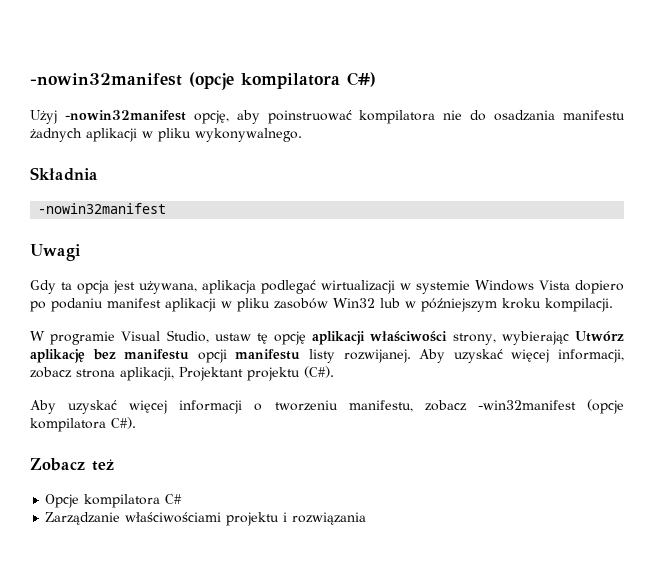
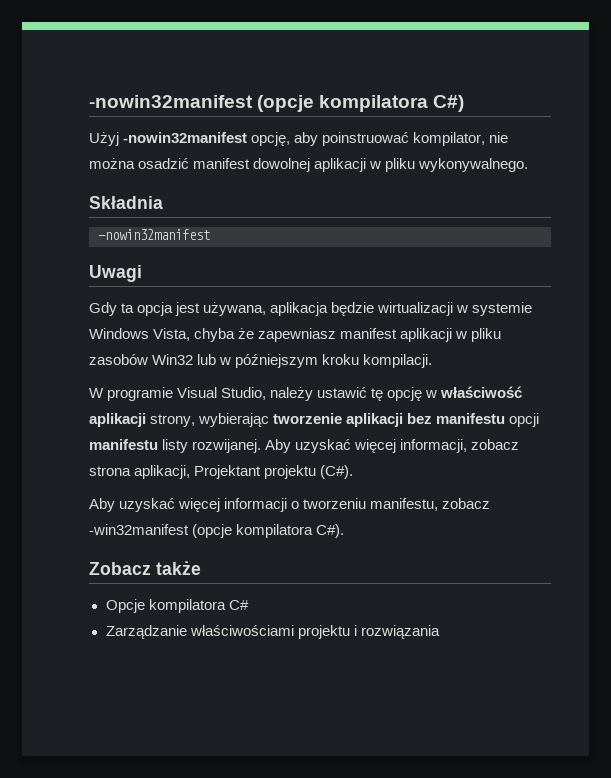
- Użyj -nowin32manifest opcję, aby poinstruować kompilatora nie do osadzania manifestu żadnych aplikacji w pliku wykonywalnego.
+ Użyj -nowin32manifest opcję, aby poinstruować kompilator, nie można osadzić manifest dowolnej aplikacji w pliku wykonywalnego.
- Gdy ta opcja jest używana, aplikacja podlegać wirtualizacji w systemie Windows Vista dopiero po podaniu manifest aplikacji w pliku zasobów Win32 lub w późniejszym kroku kompilacji.
+ Gdy ta opcja jest używana, aplikacja będzie wirtualizacji w systemie Windows Vista, chyba że zapewniasz manifest aplikacji w pliku zasobów Win32 lub w późniejszym kroku kompilacji.
- W programie Visual Studio, ustaw tę opcję aplikacji właściwości strony, wybierając Utwórz aplikację bez manifestu opcji manifestu listy rozwijanej.
+ W programie Visual Studio, należy ustawić tę opcję w właściwość aplikacji strony, wybierając tworzenie aplikacji bez manifestu opcji manifestu listy rozwijanej.
- Zobacz też
+ Zobacz także

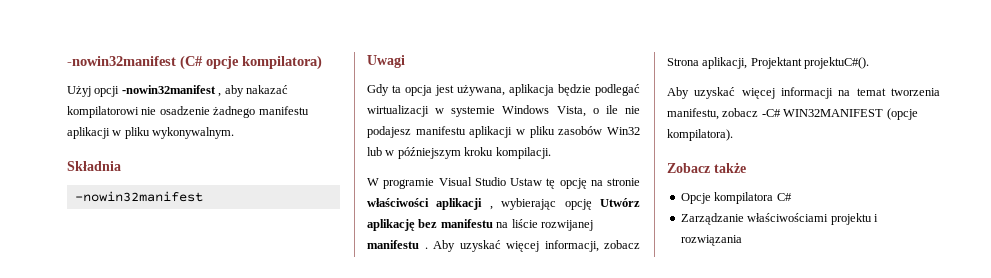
- -nowin32manifest (opcje kompilatora C#)
- Użyj -nowin32manifest opcję, aby poinstruować kompilator, nie można osadzić manifest dowolnej aplikacji w pliku wykonywalnego.
+ -nowin32manifest (C# opcje kompilatora)
+ Użyj opcji -nowin32manifest , aby nakazać kompilatorowi nie osadzenie żadnego manifestu aplikacji w pliku wykonywalnym.
- Gdy ta opcja jest używana, aplikacja będzie wirtualizacji w systemie Windows Vista, chyba że zapewniasz manifest aplikacji w pliku zasobów Win32 lub w późniejszym kroku kompilacji.
+ Gdy ta opcja jest używana, aplikacja będzie podlegać wirtualizacji w systemie Windows Vista, o ile nie podajesz manifestu aplikacji w pliku zasobów Win32 lub w późniejszym kroku kompilacji.
- W programie Visual Studio, należy ustawić tę opcję w właściwość aplikacji strony, wybierając tworzenie aplikacji bez manifestu opcji manifestu listy rozwijanej.
+ W programie Visual Studio Ustaw tę opcję na stronie właściwości aplikacji , wybierając opcję Utwórz aplikację bez manifestu na liście rozwijanej manifestu .
- Aby uzyskać więcej informacji, zobacz strona aplikacji, Projektant projektu (C#).
+ Aby uzyskać więcej informacji, zobacz Strona aplikacji, Projektant projektuC#().
- Aby uzyskać więcej informacji o tworzeniu manifestu, zobacz -win32manifest (opcje kompilatora C#).
+ Aby uzyskać więcej informacji na temat tworzenia manifestu, zobacz -C# WIN32MANIFEST (opcje kompilatora).

